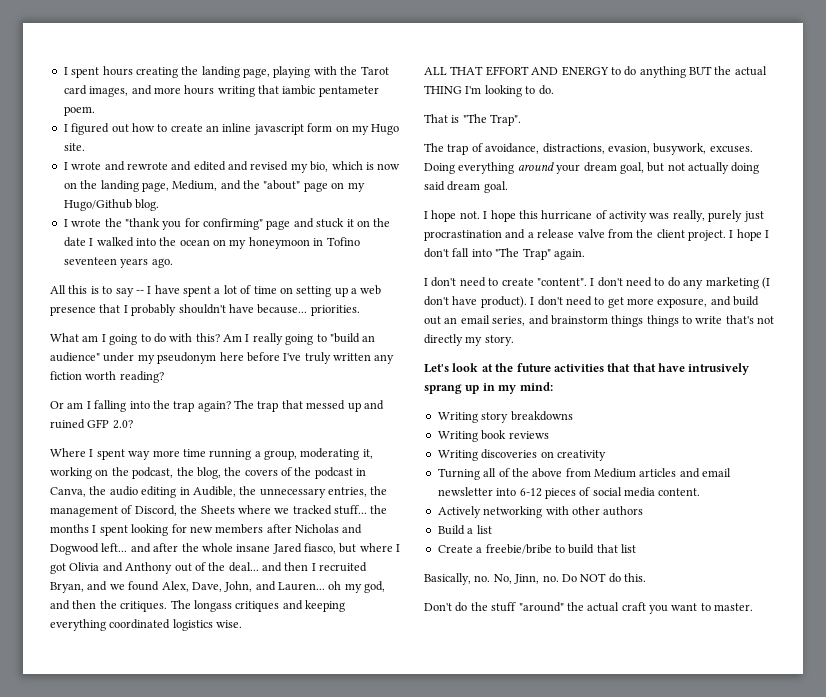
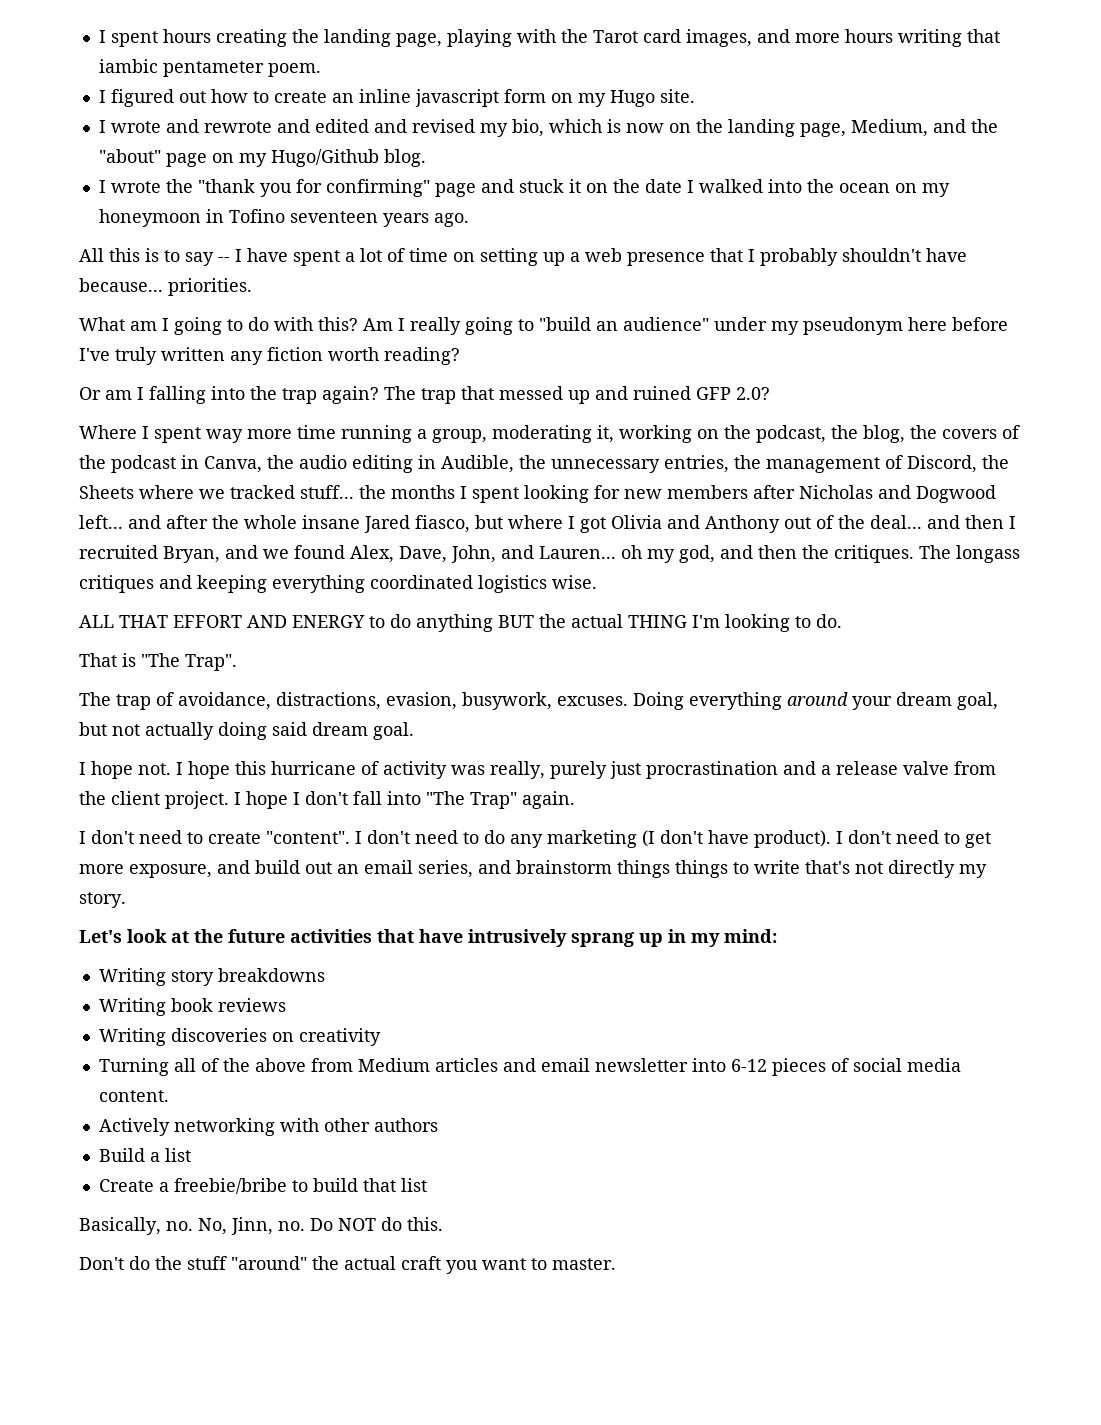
- Let's look at the future activities that that have intrusively sprang up in my mind:
+ Let's look at the future activities that have intrusively sprang up in my mind:

